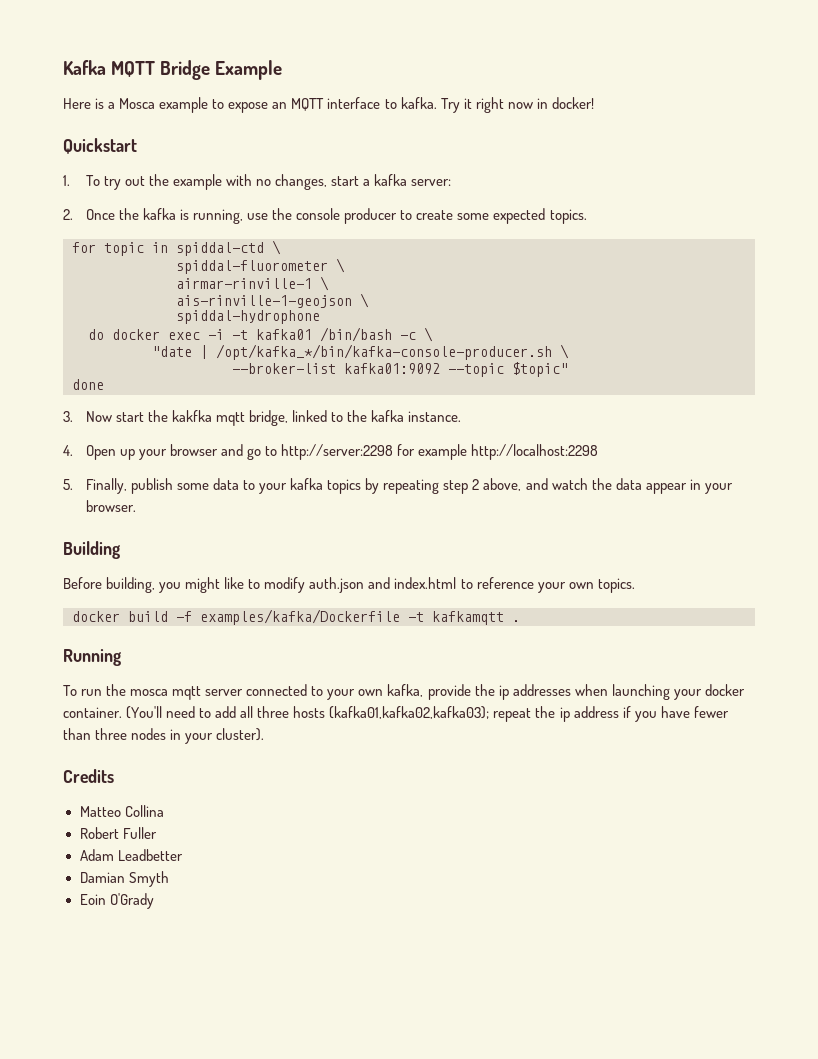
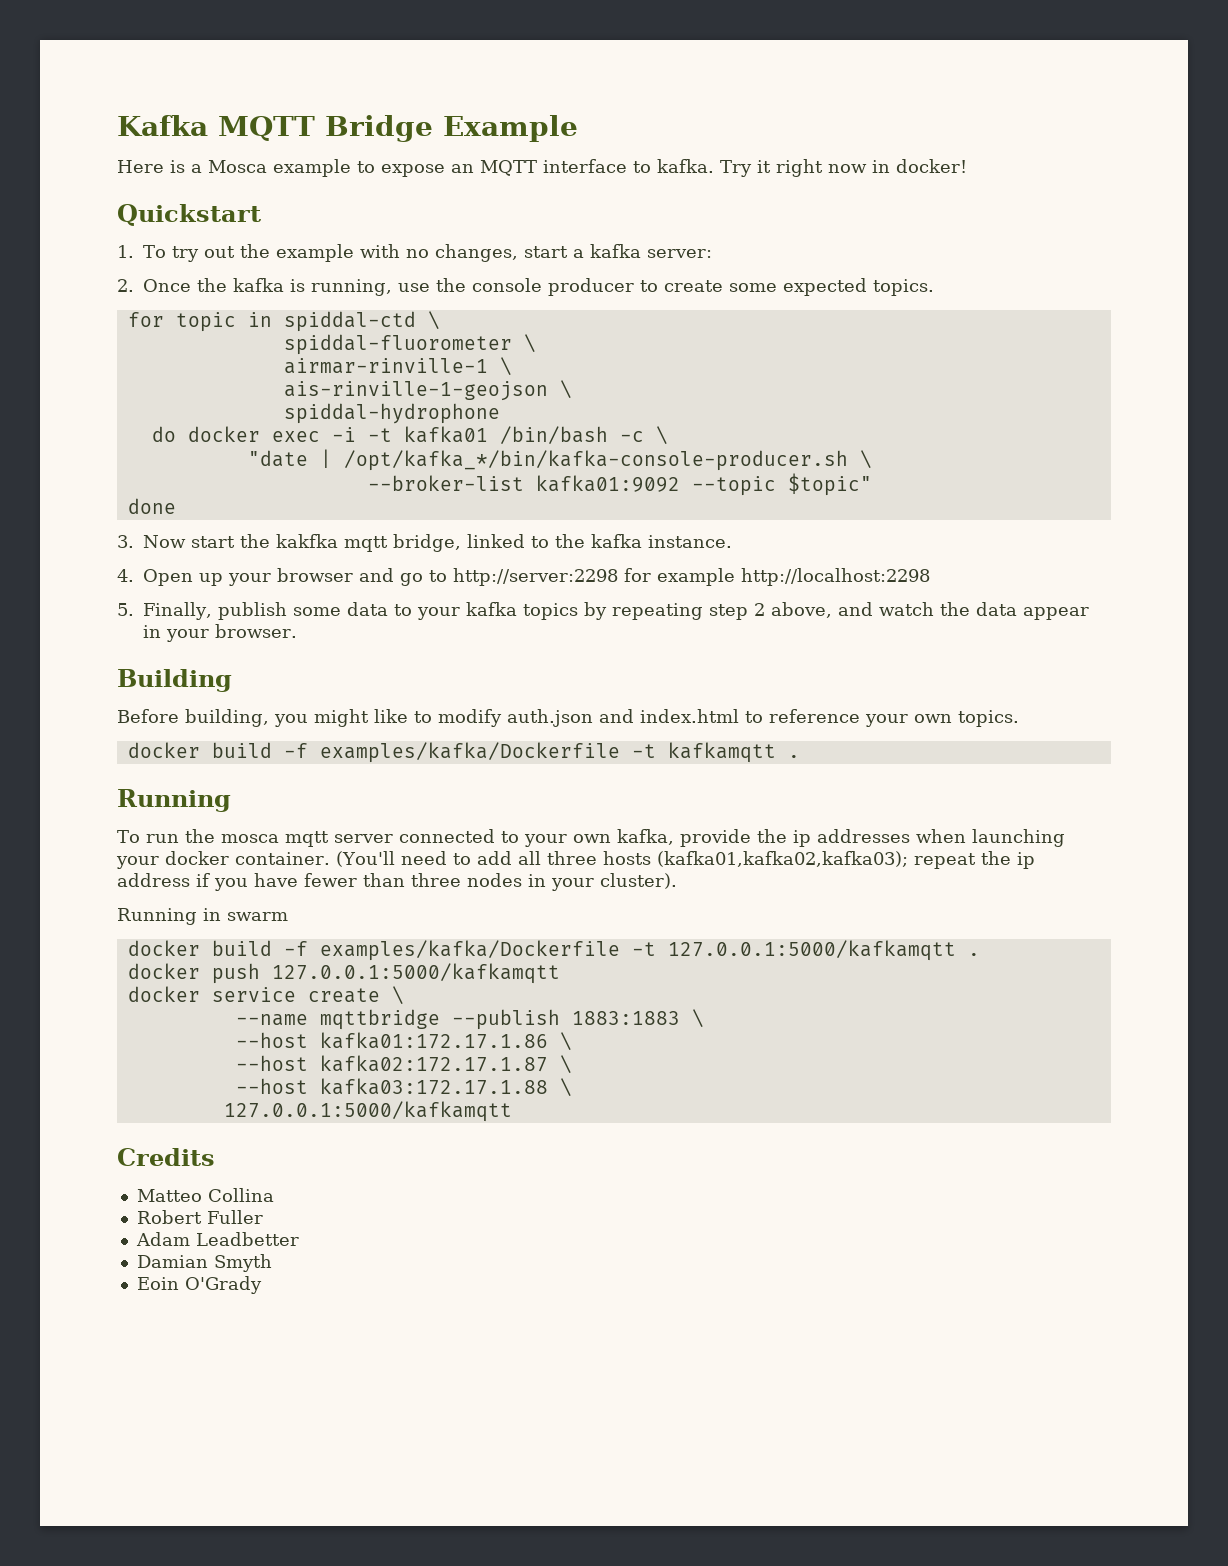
+ Running in swarm
+ docker build -f examples/kafka/Dockerfile -t 127.0.0.1:5000/kafkamqtt .
+ docker push 127.0.0.1:5000/kafkamqtt
+ docker service create \
+ --name mqttbridge --publish 1883:1883 \
+ --host kafka01:172.17.1.86 \
+ --host kafka02:172.17.1.87 \
+ --host kafka03:172.17.1.88 \
+ 127.0.0.1:5000/kafkamqtt

